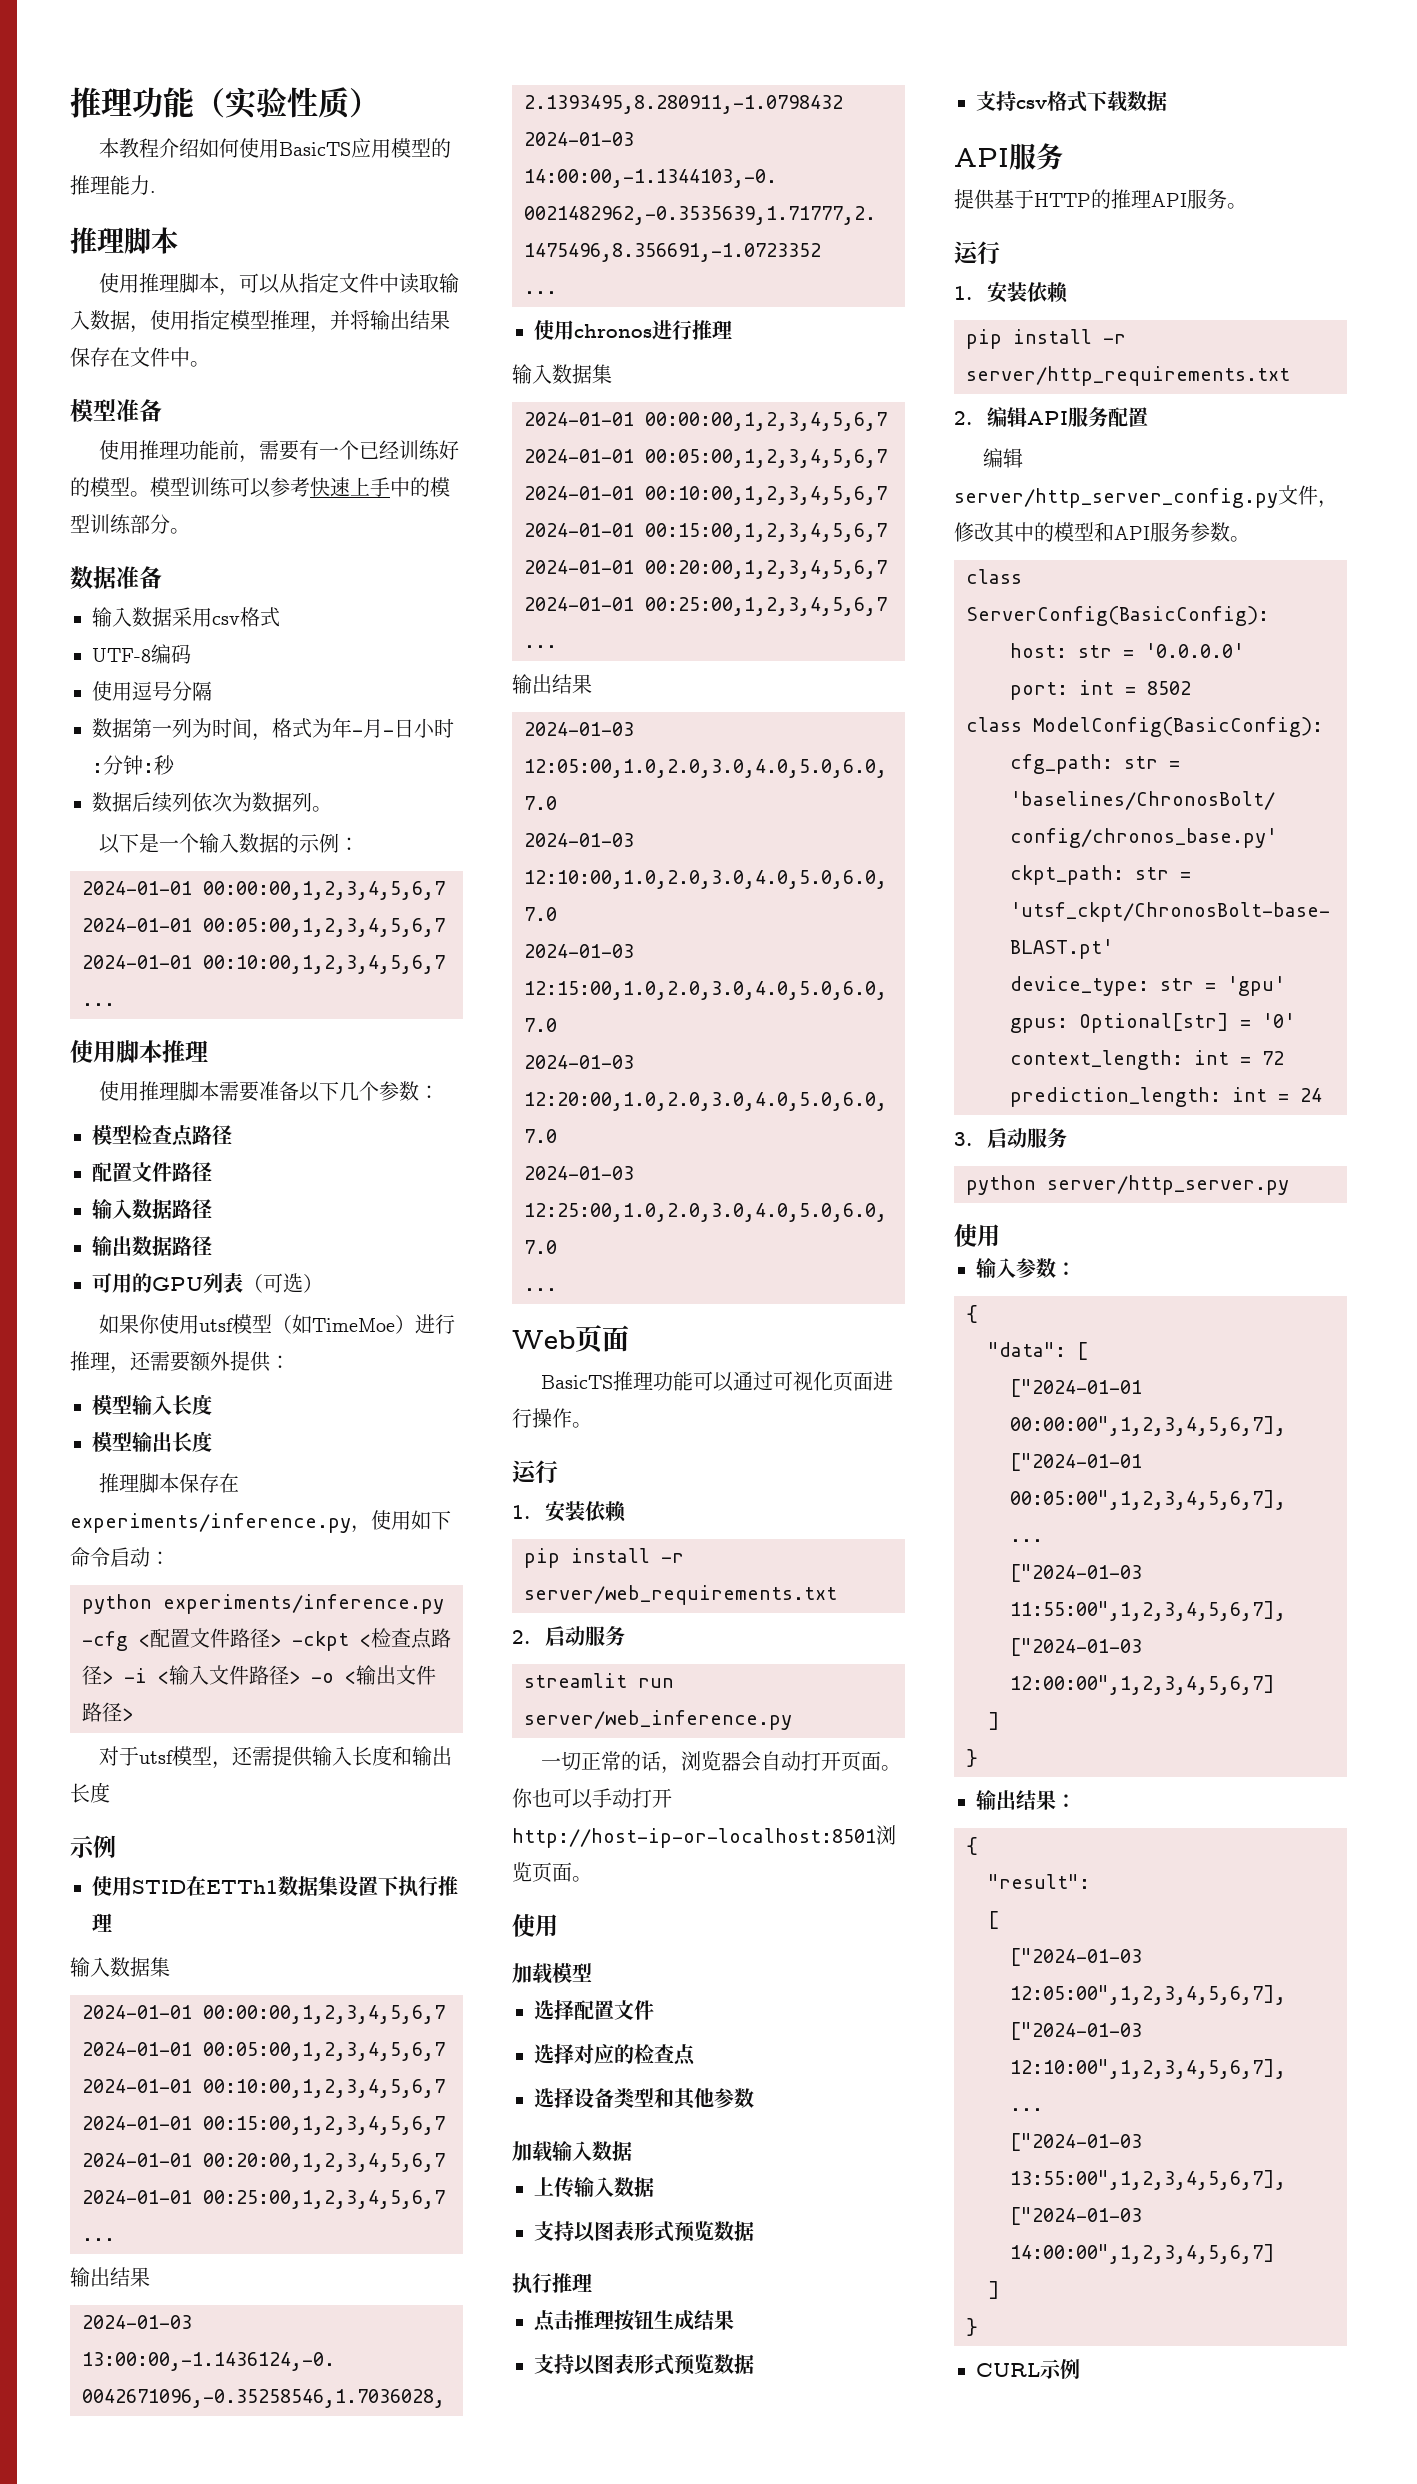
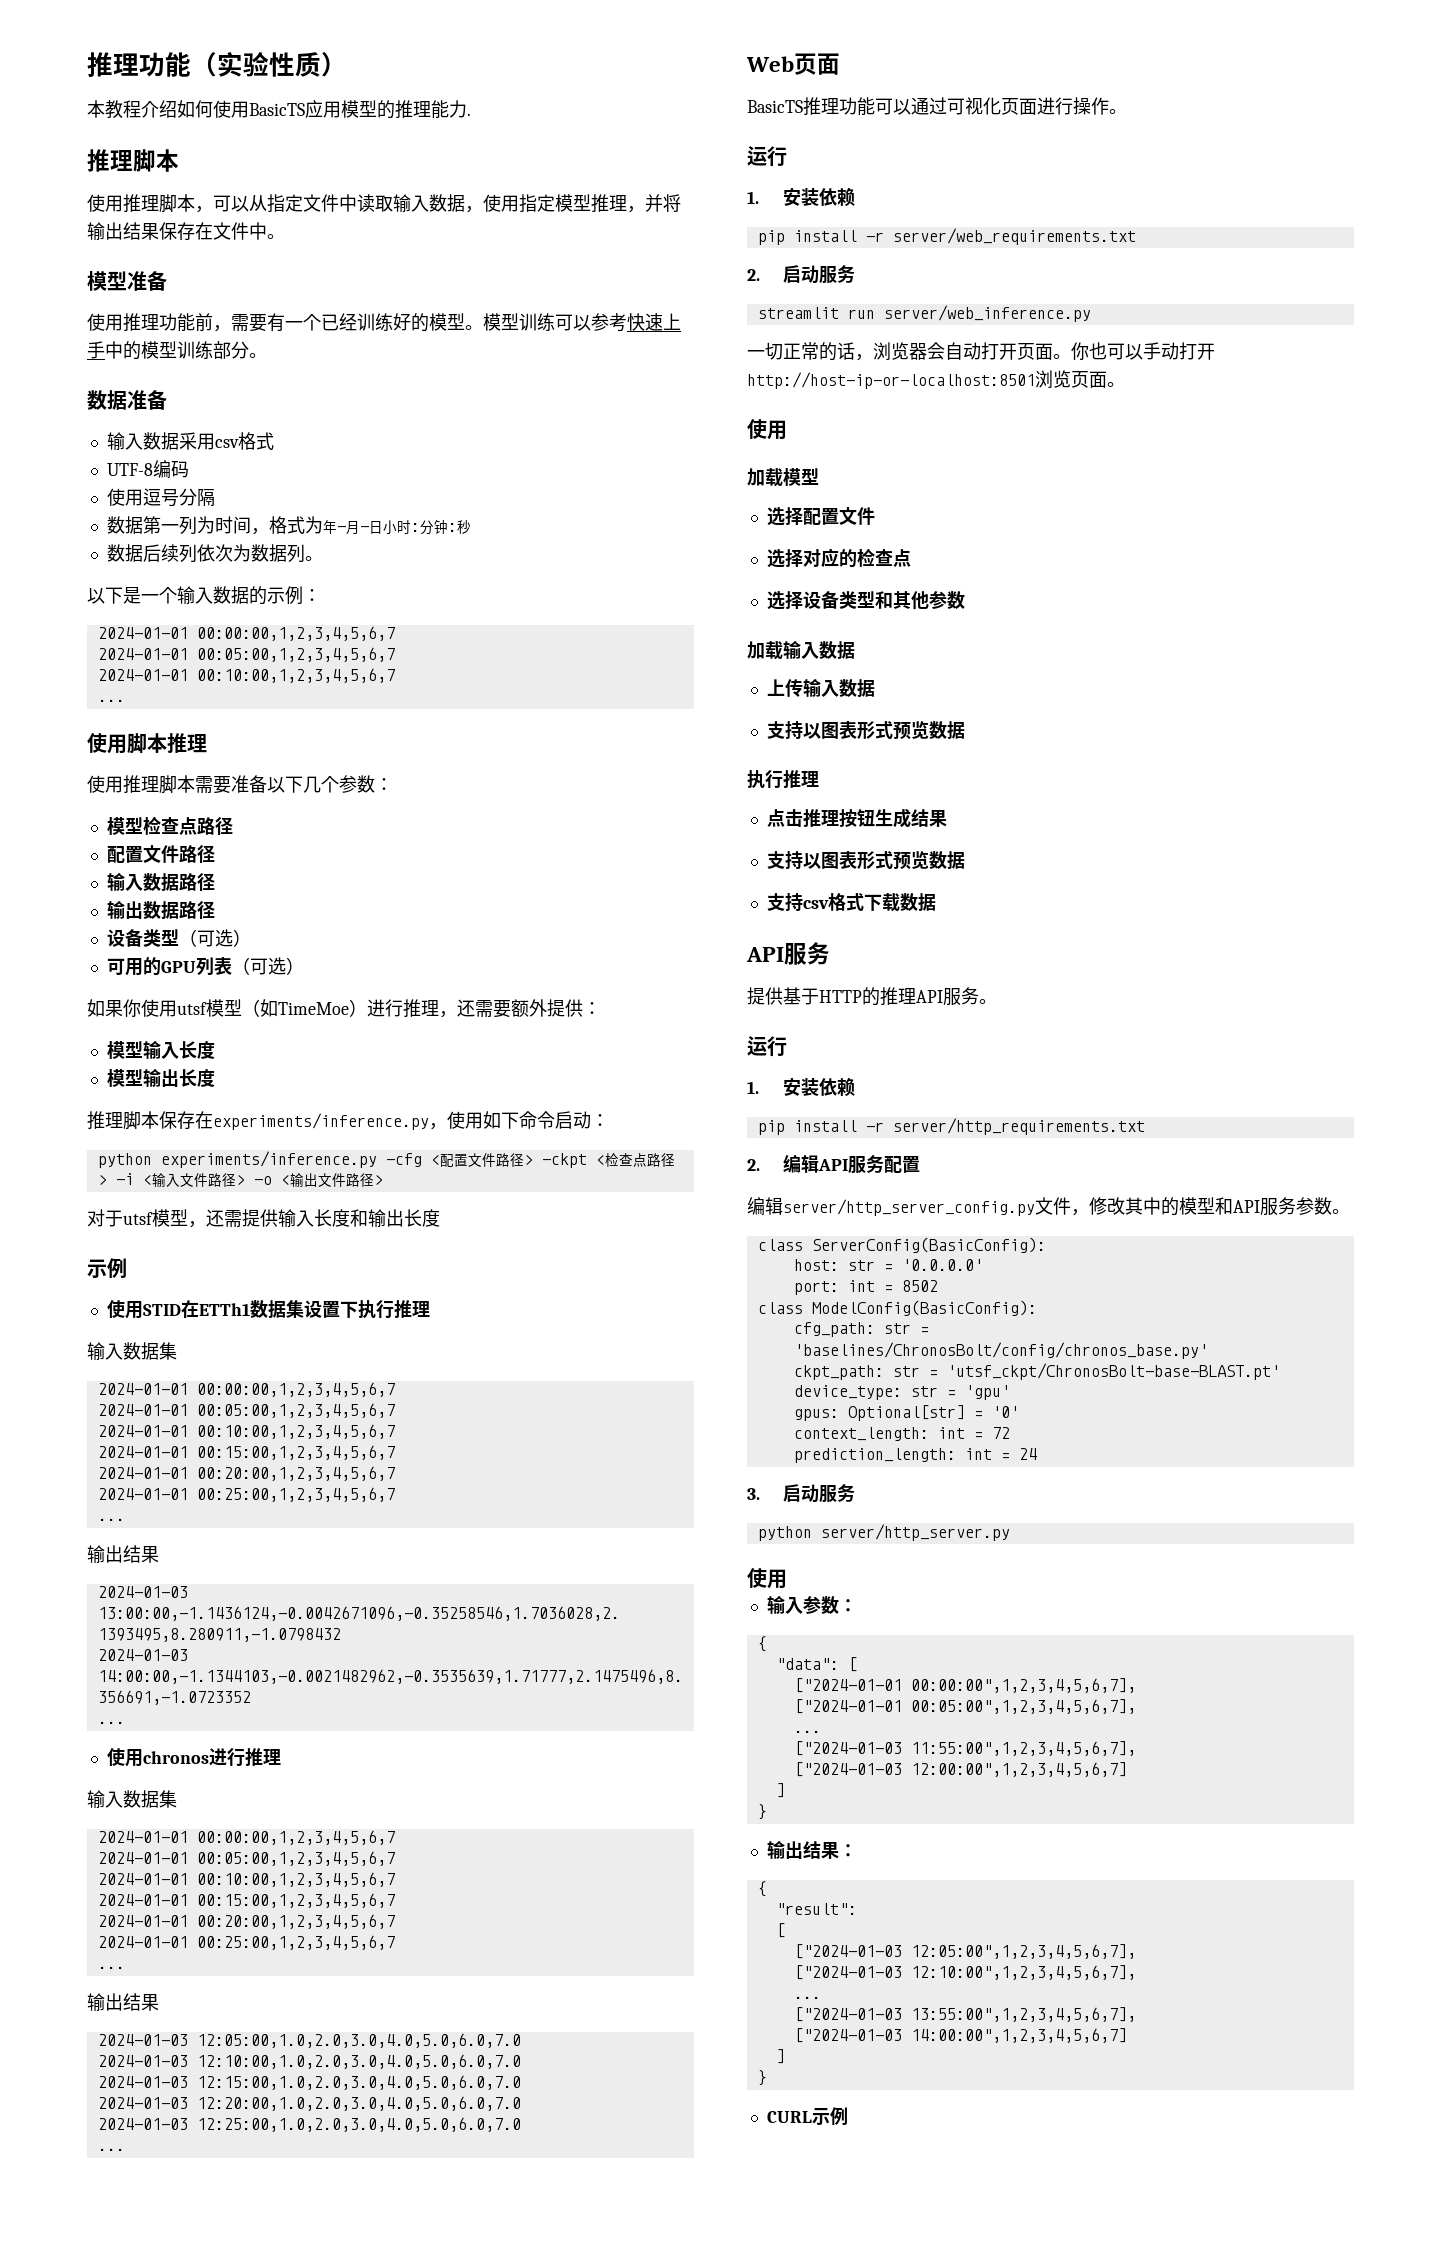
+ 设备类型（可选）

